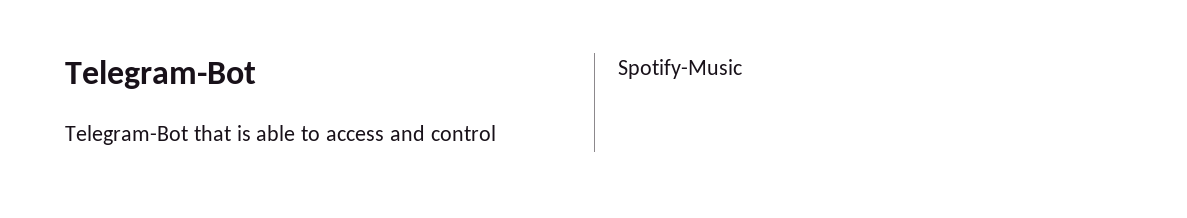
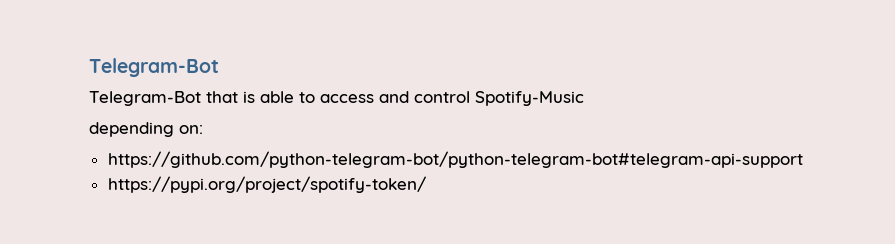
+ depending on:
+ https://github.com/python-telegram-bot/python-telegram-bot#telegram-api-support
+ https://pypi.org/project/spotify-token/

